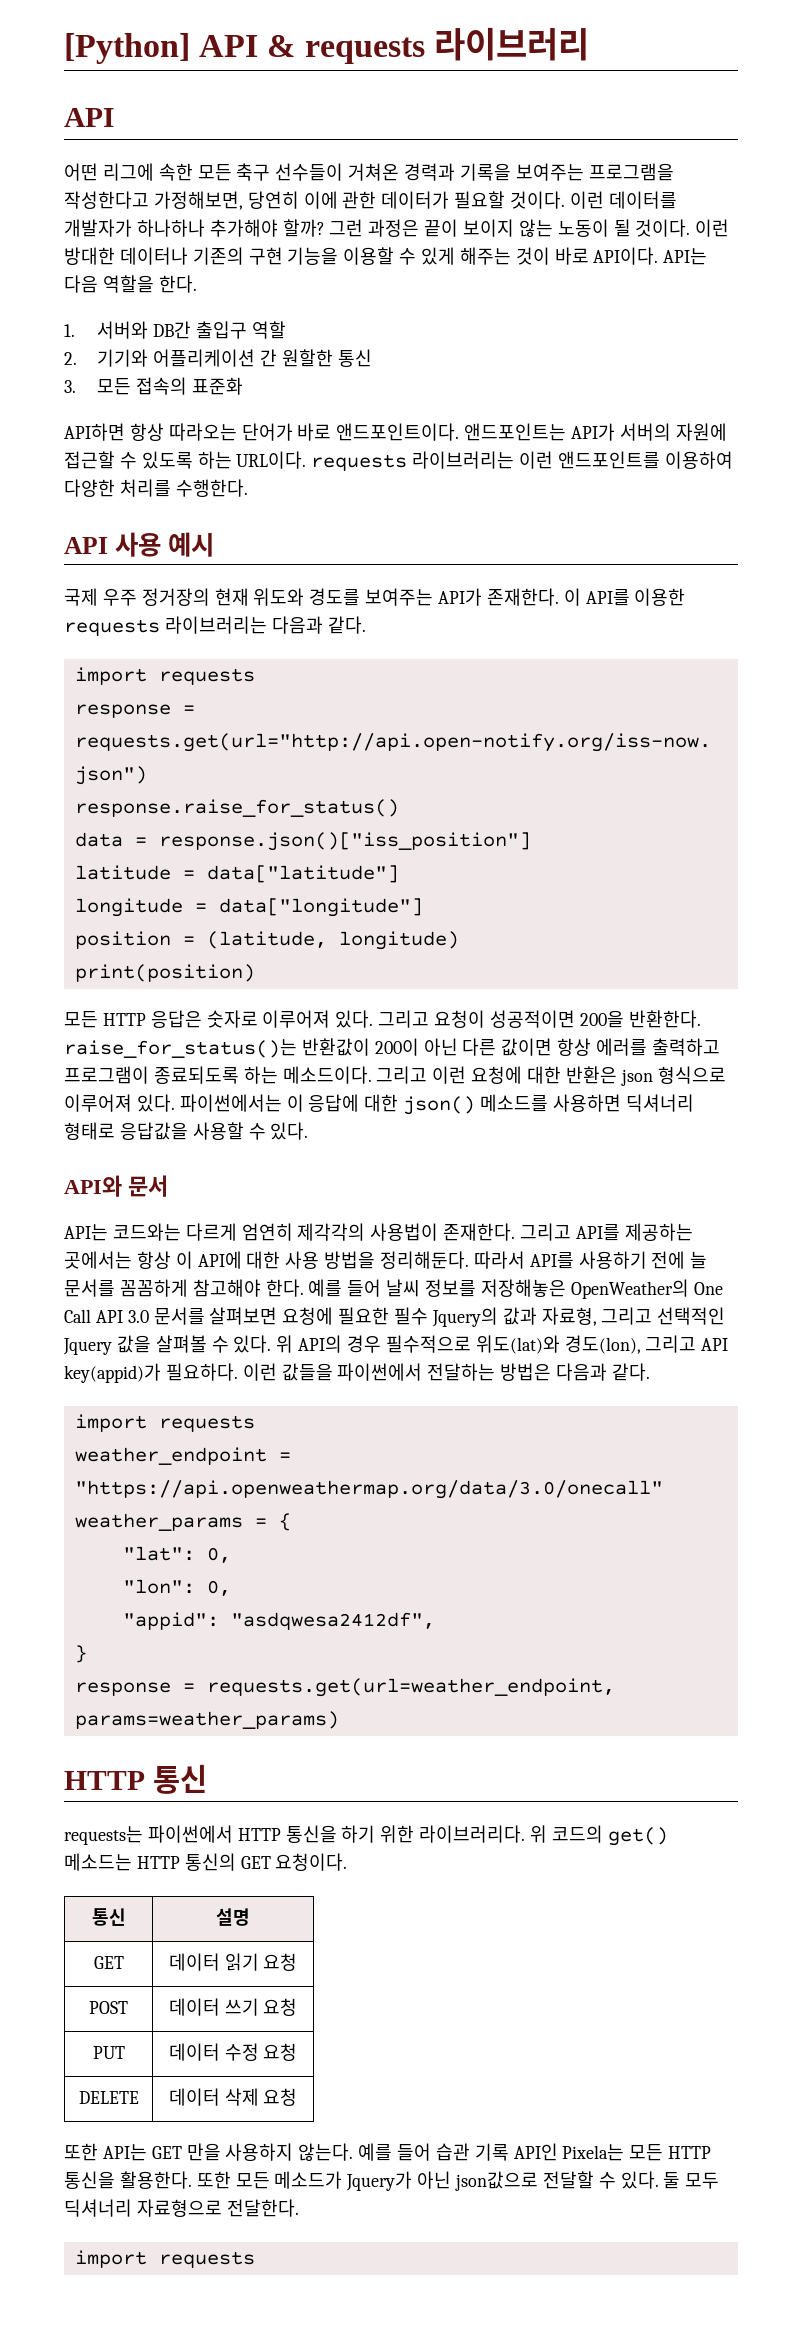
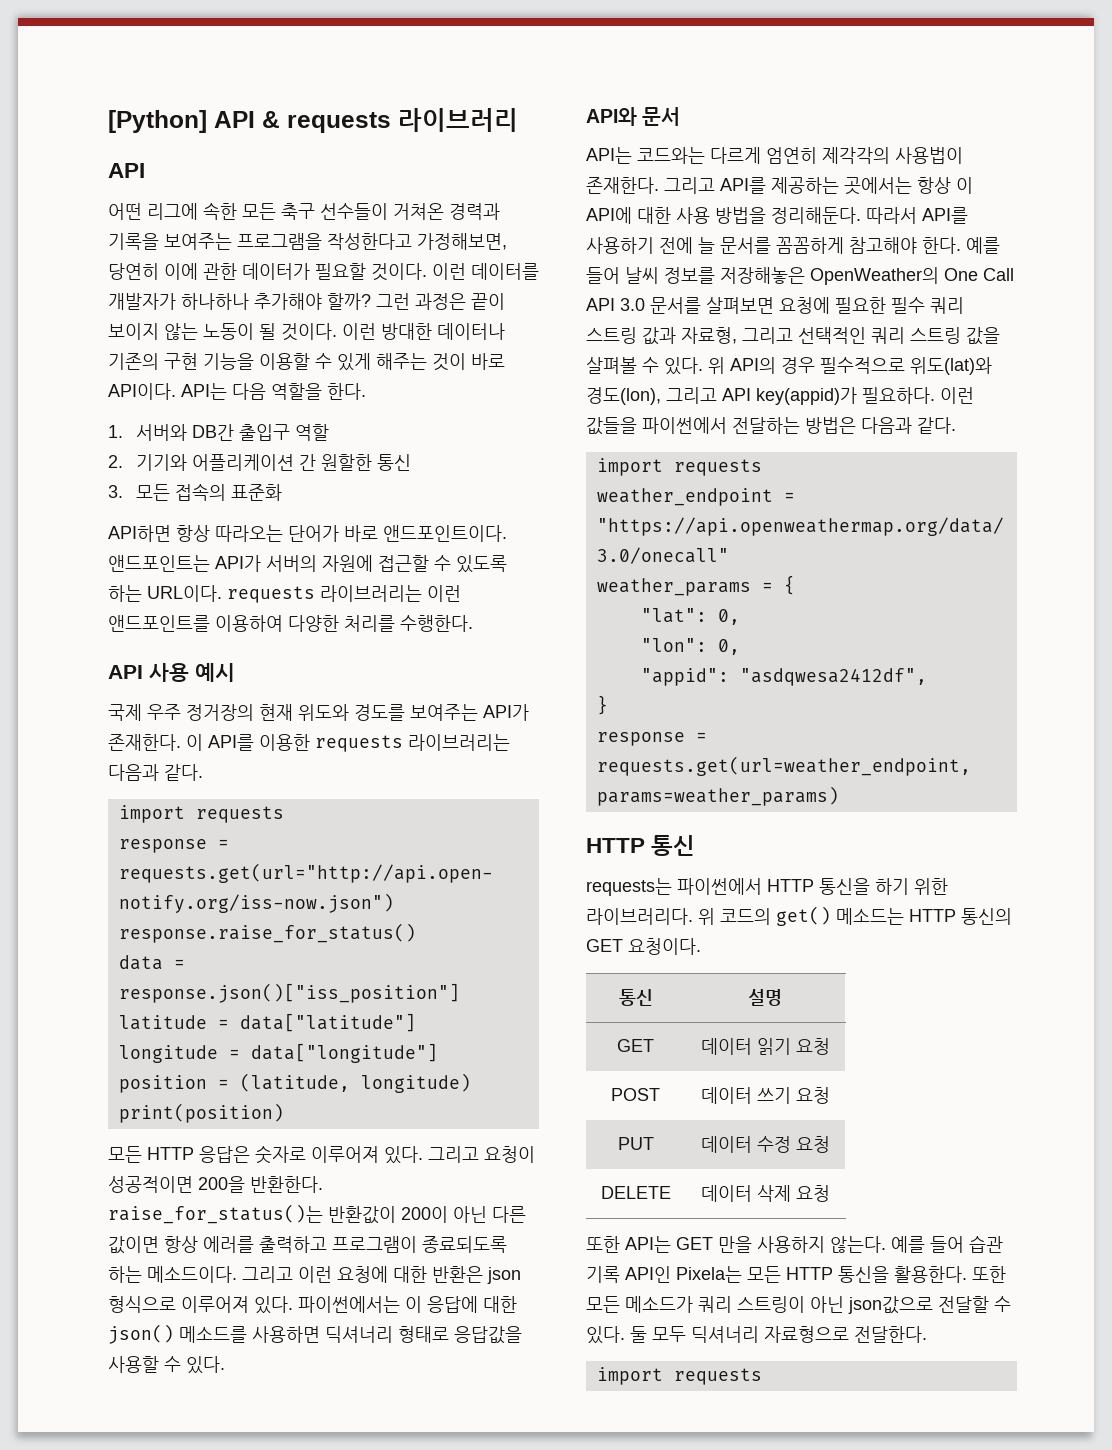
- 예를 들어 날씨 정보를 저장해놓은 OpenWeather의 One Call API 3.0 문서를 살펴보면 요청에 필요한 필수 Jquery의 값과 자료형, 그리고 선택적인 Jquery 값을 살펴볼 수 있다.
+ 예를 들어 날씨 정보를 저장해놓은 OpenWeather의 One Call API 3.0 문서를 살펴보면 요청에 필요한 필수 쿼리 스트링 값과 자료형, 그리고 선택적인 쿼리 스트링 값을 살펴볼 수 있다.
- 또한 모든 메소드가 Jquery가 아닌 json값으로 전달할 수 있다.
+ 또한 모든 메소드가 쿼리 스트링이 아닌 json값으로 전달할 수 있다.

